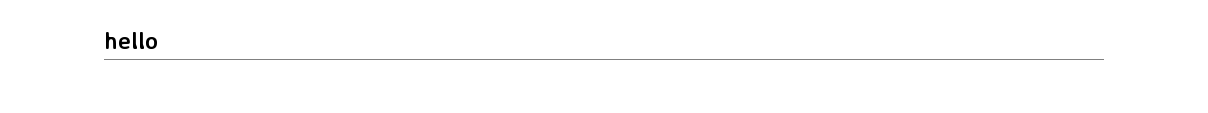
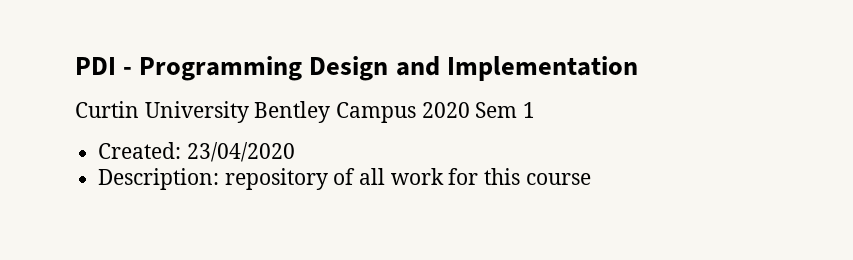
- hello
+ PDI - Programming Design and Implementation
+ Curtin University Bentley Campus 2020 Sem 1
+ Created: 23/04/2020
+ Description: repository of all work for this course

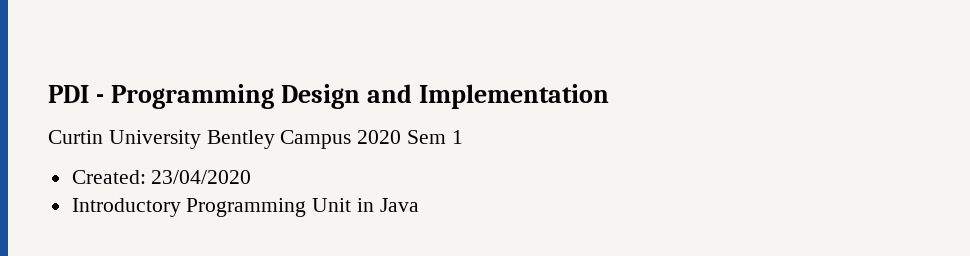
- Description: repository of all work for this course
+ Introductory Programming Unit in Java

